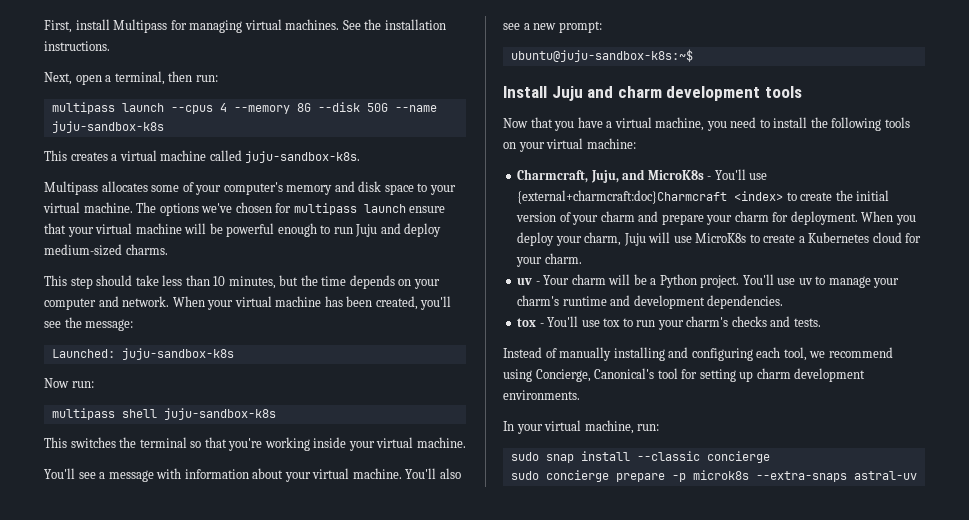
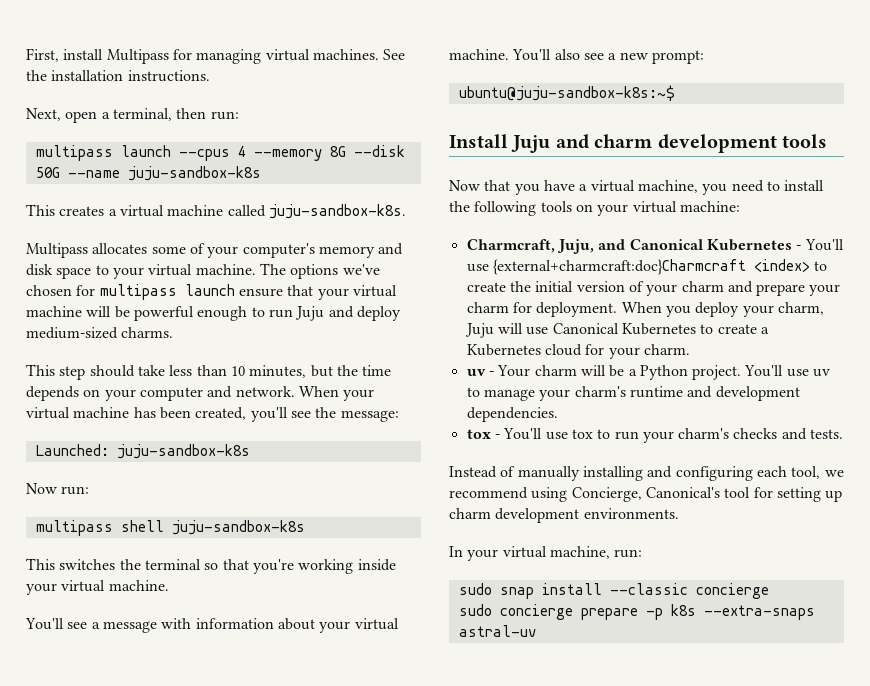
- Charmcraft, Juju, and MicroK8s - You'll use {external+charmcraft:doc}Charmcraft <index> to create the initial version of your charm and prepare your charm for deployment.
+ Charmcraft, Juju, and Canonical Kubernetes - You'll use {external+charmcraft:doc}Charmcraft <index> to create the initial version of your charm and prepare your charm for deployment.
- When you deploy your charm, Juju will use MicroK8s to create a Kubernetes cloud for your charm.
+ When you deploy your charm, Juju will use Canonical Kubernetes to create a Kubernetes cloud for your charm.
- sudo concierge prepare -p microk8s --extra-snaps astral-uv
+ sudo concierge prepare -p k8s --extra-snaps astral-uv

